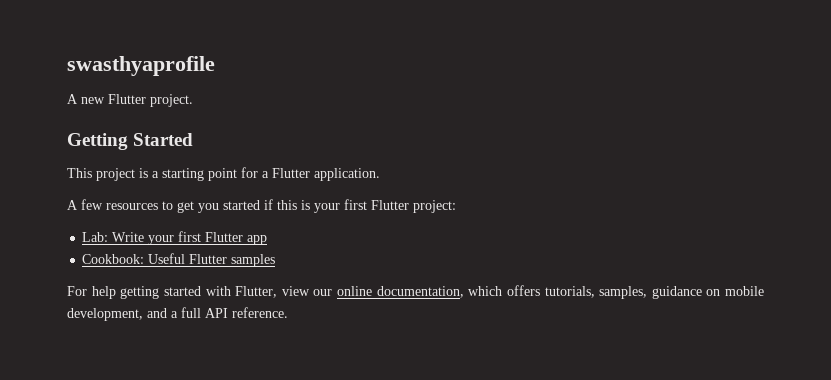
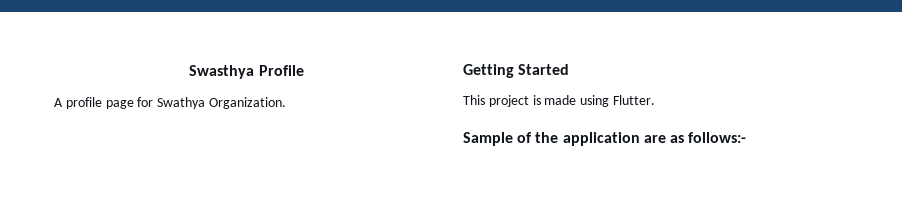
- swasthyaprofile
- A new Flutter project.
+ Swasthya Profile
+ A profile page for Swathya Organization.
- This project is a starting point for a Flutter application.
- A few resources to get you started if this is your first Flutter project:
- Lab: Write your first Flutter app
- Cookbook: Useful Flutter samples
- For help getting started with Flutter, view our online documentation, which offers tutorials, samples, guidance on mobile development, and a full API reference.
+ This project is made using Flutter.
+ Sample of the application are as follows:-

